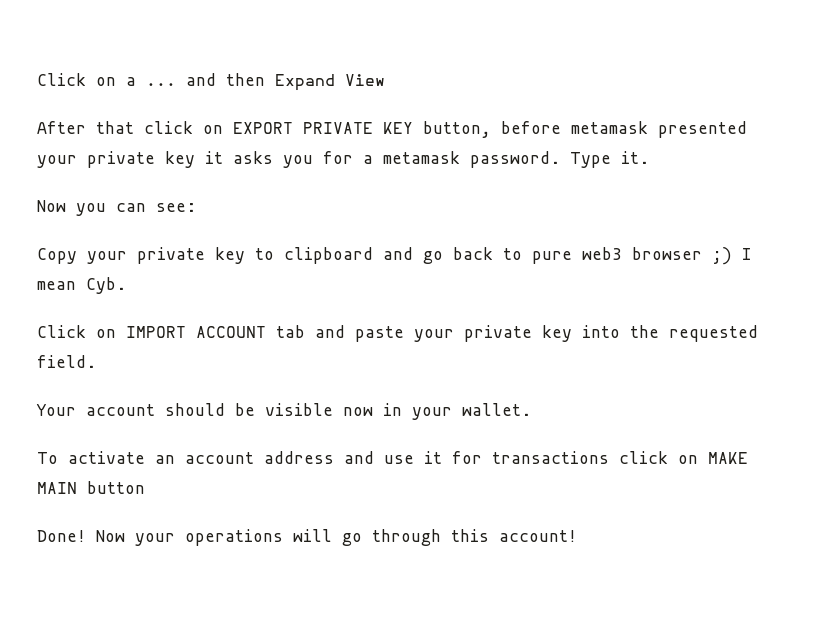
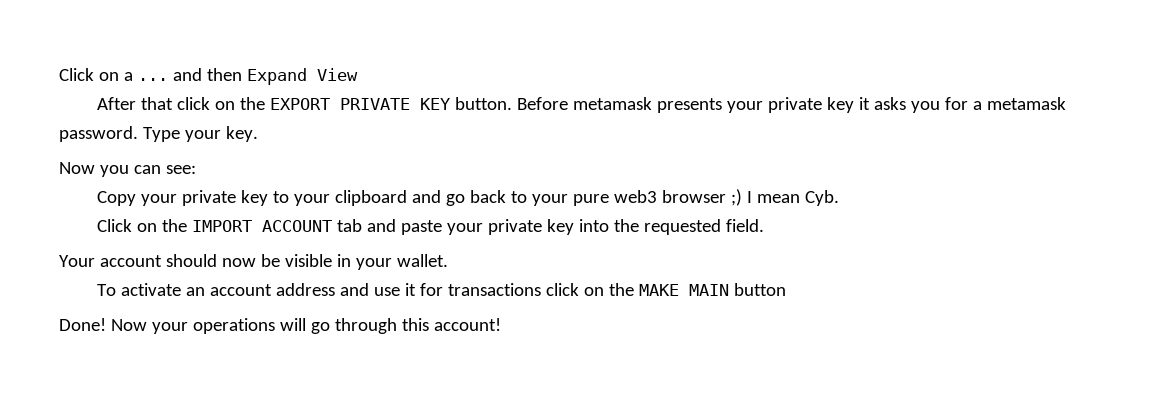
- After that click on EXPORT PRIVATE KEY button, before metamask presented your private key it asks you for a metamask password.
+ After that click on the EXPORT PRIVATE KEY button. Before metamask presents your private key it asks you for a metamask password.
- Type it.
+ Type your key.
- Copy your private key to clipboard and go back to pure web3 browser ;) I mean Cyb.
+ Copy your private key to your clipboard and go back to your pure web3 browser ;) I mean Cyb.
- Click on IMPORT ACCOUNT tab and paste your private key into the requested field.
+ Click on the IMPORT ACCOUNT tab and paste your private key into the requested field.
- Your account should be visible now in your wallet.
+ Your account should now be visible in your wallet.
- To activate an account address and use it for transactions click on MAKE MAIN button
+ To activate an account address and use it for transactions click on the MAKE MAIN button

